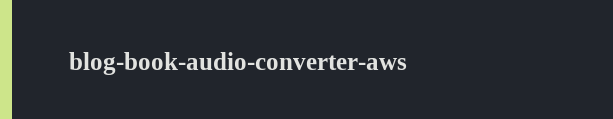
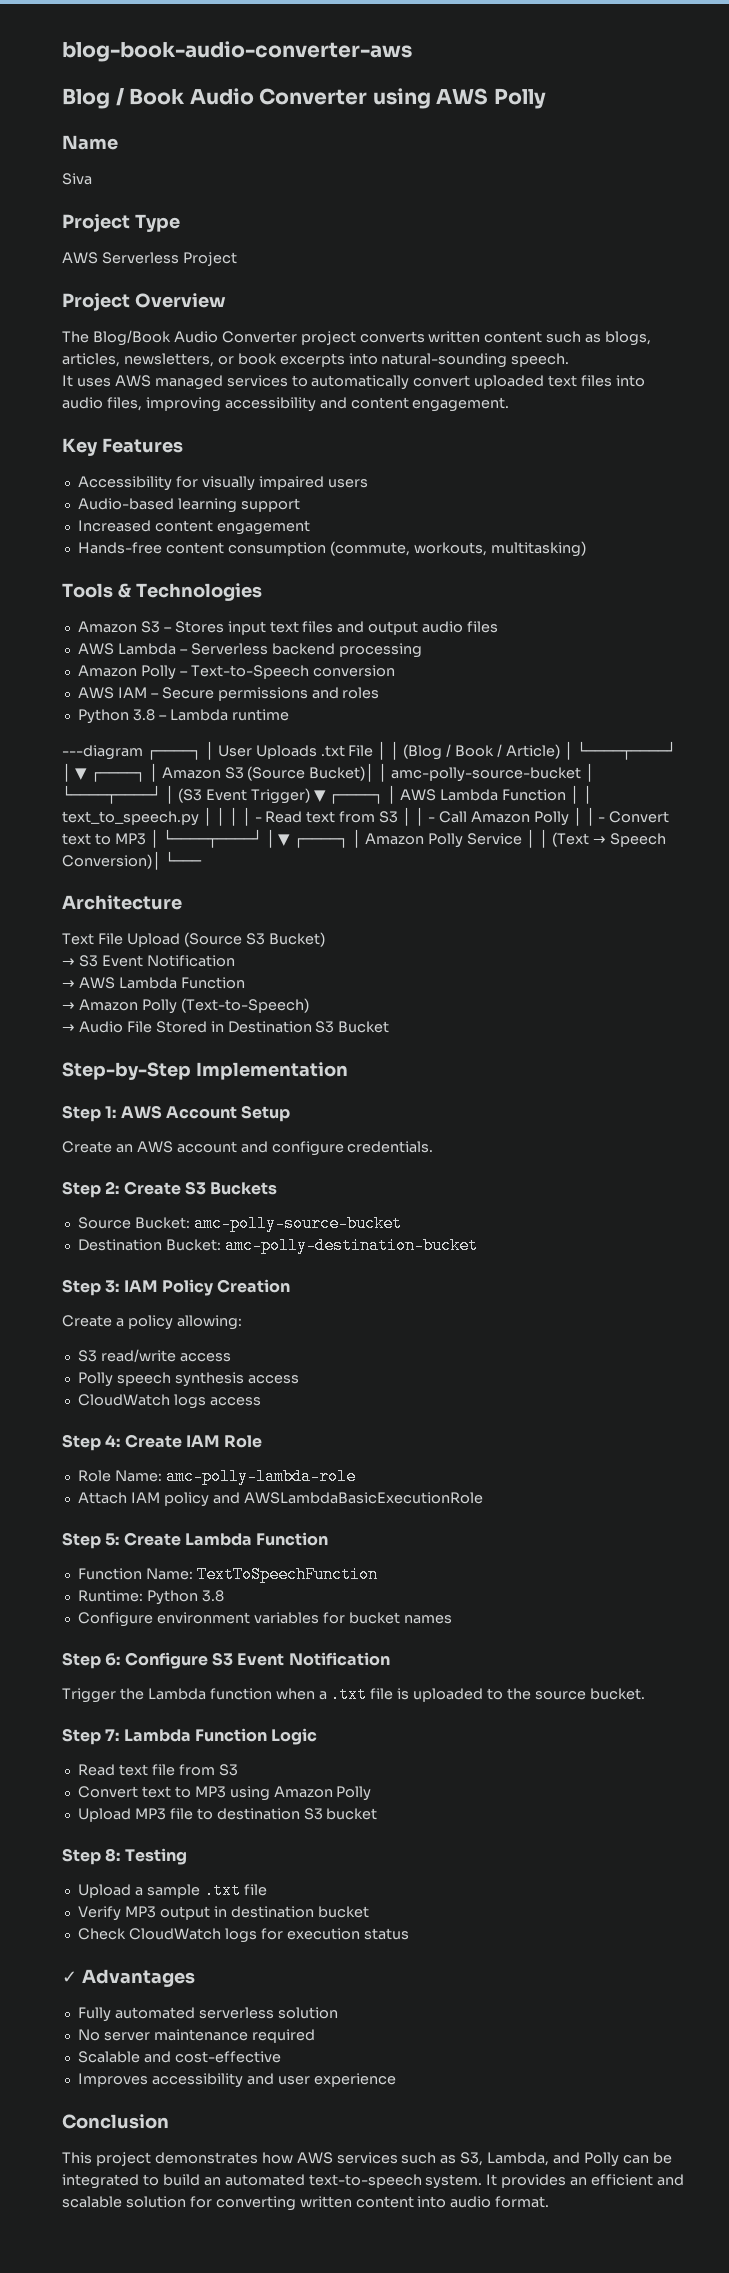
+ Blog / Book Audio Converter using AWS Polly
+ Name
+ Siva
+ Project Type
+ AWS Serverless Project
+ Project Overview
+ The Blog/Book Audio Converter project converts written content such as blogs, articles, newsletters, or book excerpts into natural-sounding speech.
+ It uses AWS managed services to automatically convert uploaded text files into audio files, improving accessibility and content engagement.
+ Key Features
+ Accessibility for visually impaired users
+ Audio-based learning support
+ Increased content engagement
+ Hands-free content consumption (commute, workouts, multitasking)
+ Tools & Technologies
+ Amazon S3 – Stores input text files and output audio files
+ AWS Lambda – Serverless backend processing
+ Amazon Polly – Text-to-Speech conversion
+ AWS IAM – Secure permissions and roles
+ Python 3.8 – Lambda runtime
+ ---diagram ┌────┐ │ User Uploads .txt File │ │ (Blog / Book / Article) │ └────┬────┘ │ ▼ ┌────┐ │ Amazon S3 (Source Bucket)│ │ amc-polly-source-bucket │ └────┬────┘ │ (S3 Event Trigger) ▼ ┌────┐ │ AWS Lambda Function │ │ text_to_speech.py │ │ │ │ - Read text from S3 │ │ - Call Amazon Polly │ │ - Convert text to MP3 │ └────┬────┘ │ ▼ ┌────┐ │ Amazon Polly Service │ │ (Text → Speech Conversion)│ └───
+ Architecture
+ Text File Upload (Source S3 Bucket)
+ → S3 Event Notification
+ → AWS Lambda Function
+ → Amazon Polly (Text-to-Speech)
+ → Audio File Stored in Destination S3 Bucket
+ Step-by-Step Implementation
+ Step 1: AWS Account Setup
+ Create an AWS account and configure credentials.
+ Step 2: Create S3 Buckets
+ Source Bucket: amc-polly-source-bucket
+ Destination Bucket: amc-polly-destination-bucket
+ Step 3: IAM Policy Creation
+ Create a policy allowing:
+ S3 read/write access
+ Polly speech synthesis access
+ CloudWatch logs access
+ Step 4: Create IAM Role
+ Role Name: amc-polly-lambda-role
+ Attach IAM policy and AWSLambdaBasicExecutionRole
+ Step 5: Create Lambda Function
+ Function Name: TextToSpeechFunction
+ Runtime: Python 3.8
+ Configure environment variables for bucket names
+ Step 6: Configure S3 Event Notification
+ Trigger the Lambda function when a .txt file is uploaded to the source bucket.
+ Step 7: Lambda Function Logic
+ Read text file from S3
+ Convert text to MP3 using Amazon Polly
+ Upload MP3 file to destination S3 bucket
+ Step 8: Testing
+ Upload a sample .txt file
+ Verify MP3 output in destination bucket
+ Check CloudWatch logs for execution status
+ ✓ Advantages
+ Fully automated serverless solution
+ No server maintenance required
+ Scalable and cost-effective
+ Improves accessibility and user experience
+ Conclusion
+ This project demonstrates how AWS services such as S3, Lambda, and Polly can be integrated to build an automated text-to-speech system. It provides an efficient and scalable solution for converting written content into audio format.

